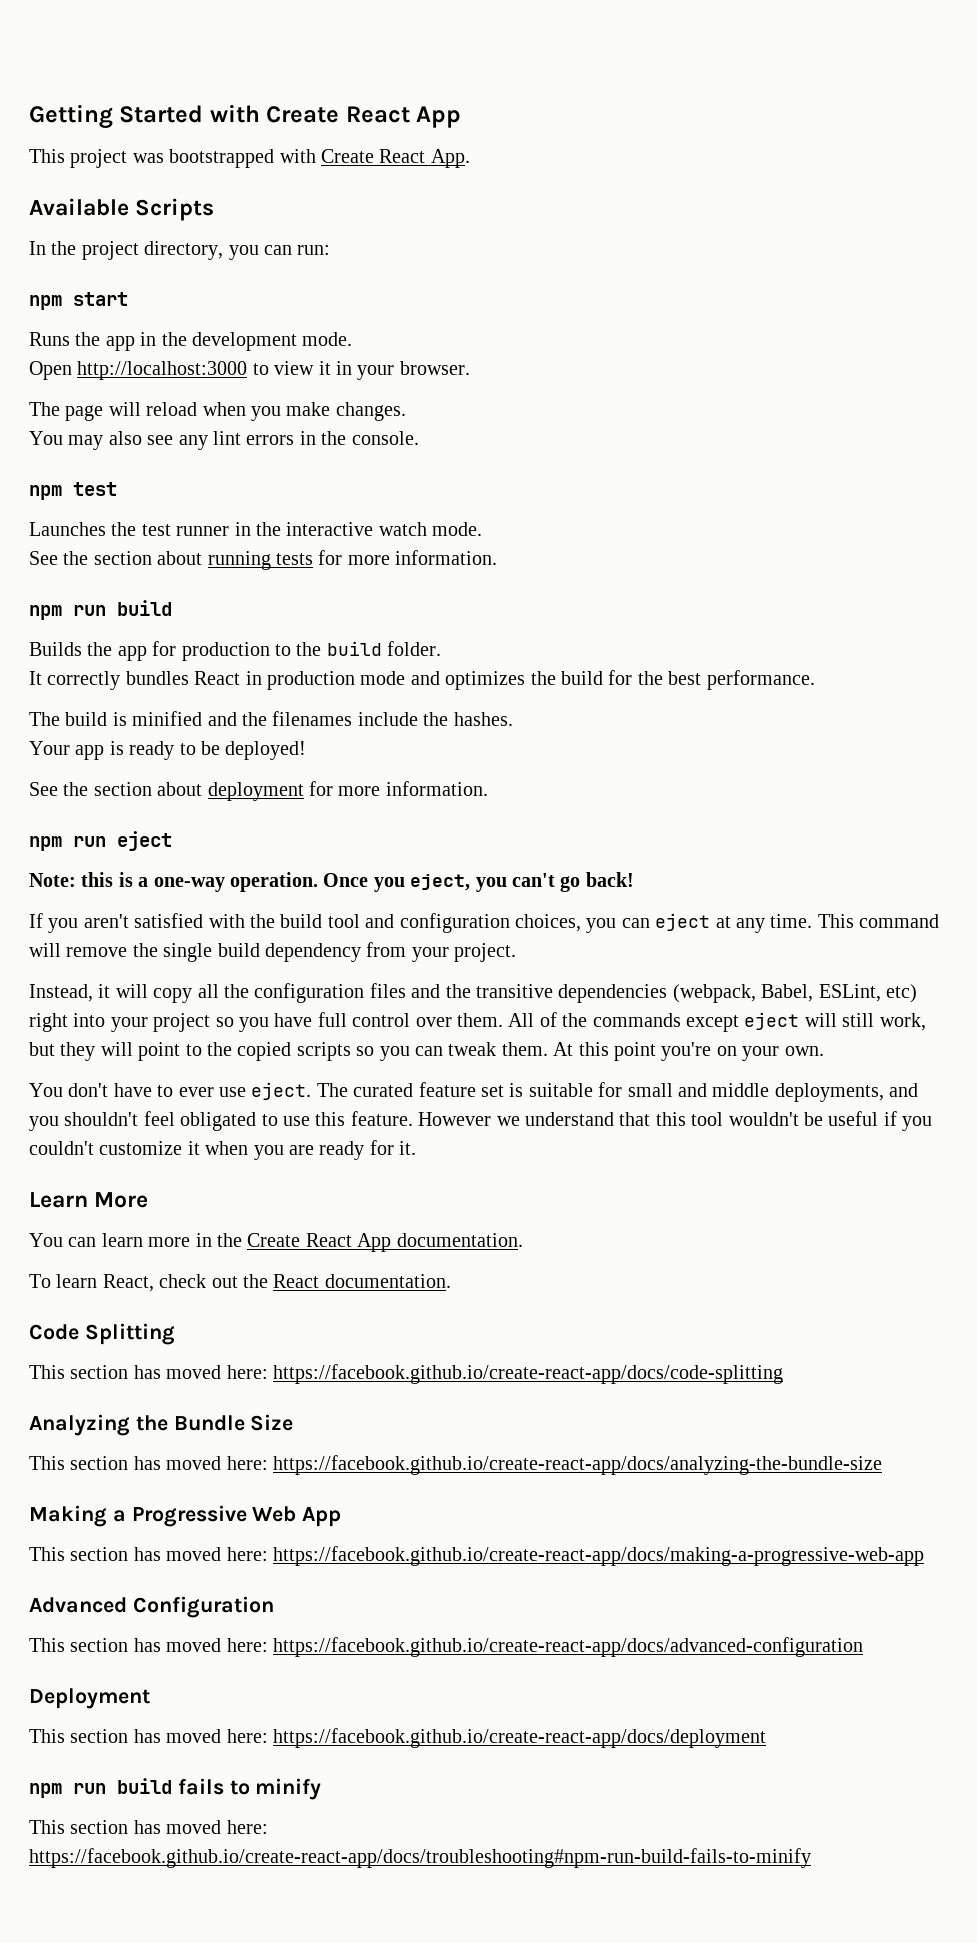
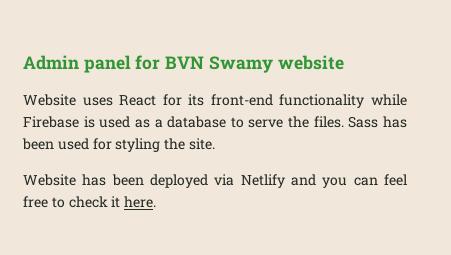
- Getting Started with Create React App
- This project was bootstrapped with Create React App.
- Available Scripts
- In the project directory, you can run:
- npm start
- Runs the app in the development mode.
- Open http://localhost:3000 to view it in your browser.
- The page will reload when you make changes.
- You may also see any lint errors in the console.
- npm test
- Launches the test runner in the interactive watch mode.
- See the section about running tests for more information.
- npm run build
- Builds the app for production to the build folder.
- It correctly bundles React in production mode and optimizes the build for the best performance.
- The build is minified and the filenames include the hashes.
- Your app is ready to be deployed!
- See the section about deployment for more information.
- npm run eject
- Note: this is a one-way operation. Once you eject, you can't go back!
- If you aren't satisfied with the build tool and configuration choices, you can eject at any time. This command will remove the single build dependency from your project.
- Instead, it will copy all the configuration files and the transitive dependencies (webpack, Babel, ESLint, etc) right into your project so you have full control over them. All of the commands except eject will still work, but they will point to the copied scripts so you can tweak them. At this point you're on your own.
- You don't have to ever use eject. The curated feature set is suitable for small and middle deployments, and you shouldn't feel obligated to use this feature. However we understand that this tool wouldn't be useful if you couldn't customize it when you are ready for it.
- Learn More
- You can learn more in the Create React App documentation.
- To learn React, check out the React documentation.
- Code Splitting
- This section has moved here: https://facebook.github.io/create-react-app/docs/code-splitting
- Analyzing the Bundle Size
- This section has moved here: https://facebook.github.io/create-react-app/docs/analyzing-the-bundle-size
- Making a Progressive Web App
- This section has moved here: https://facebook.github.io/create-react-app/docs/making-a-progressive-web-app
- Advanced Configuration
- This section has moved here: https://facebook.github.io/create-react-app/docs/advanced-configuration
- Deployment
- This section has moved here: https://facebook.github.io/create-react-app/docs/deployment
- npm run build fails to minify
- This section has moved here: https://facebook.github.io/create-react-app/docs/troubleshooting#npm-run-build-fails-to-minify
+ Admin panel for BVN Swamy website
+ Website uses React for its front-end functionality while Firebase is used as a database to serve the files. Sass has been used for styling the site.
+ Website has been deployed via Netlify and you can feel free to check it here.

